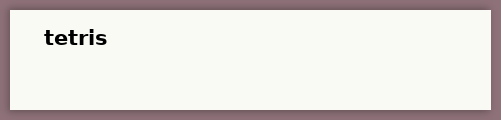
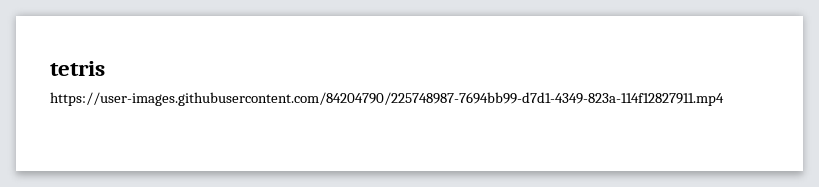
+ https://user-images.githubusercontent.com/84204790/225748987-7694bb99-d7d1-4349-823a-114f12827911.mp4

